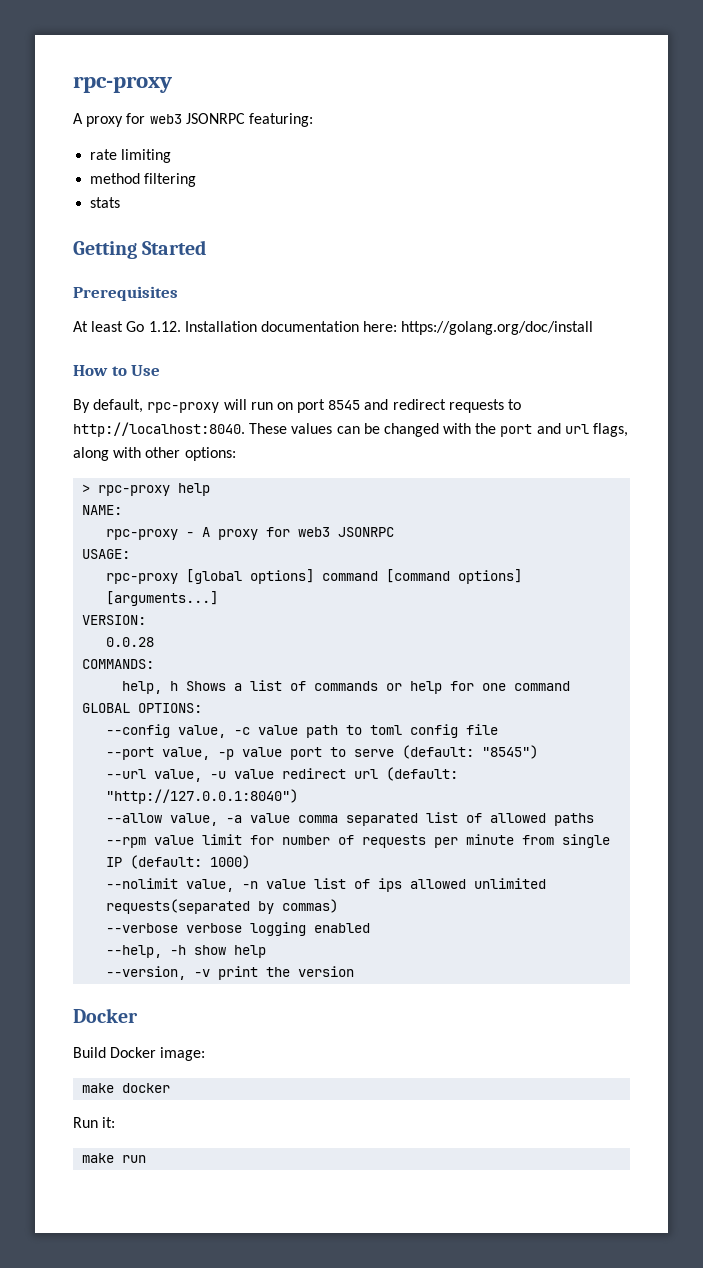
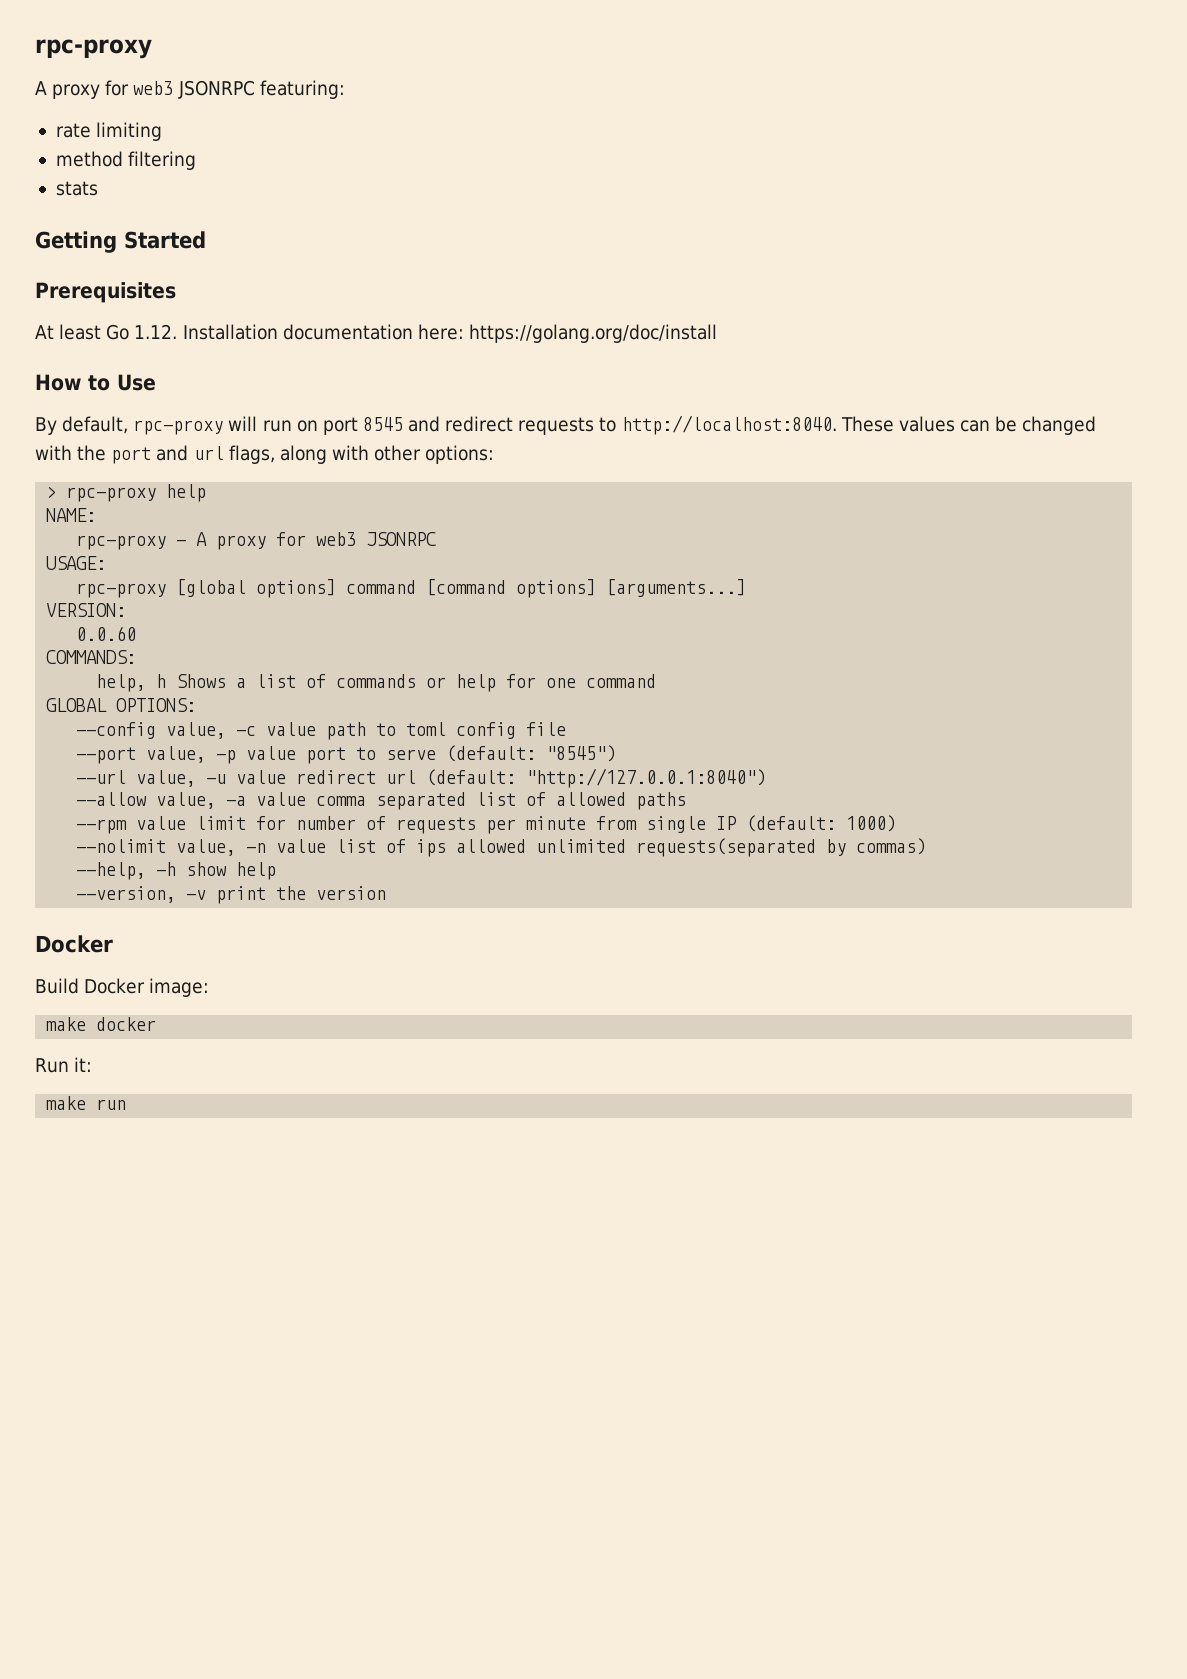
- 0.0.28
+ 0.0.60
- --verbose verbose logging enabled

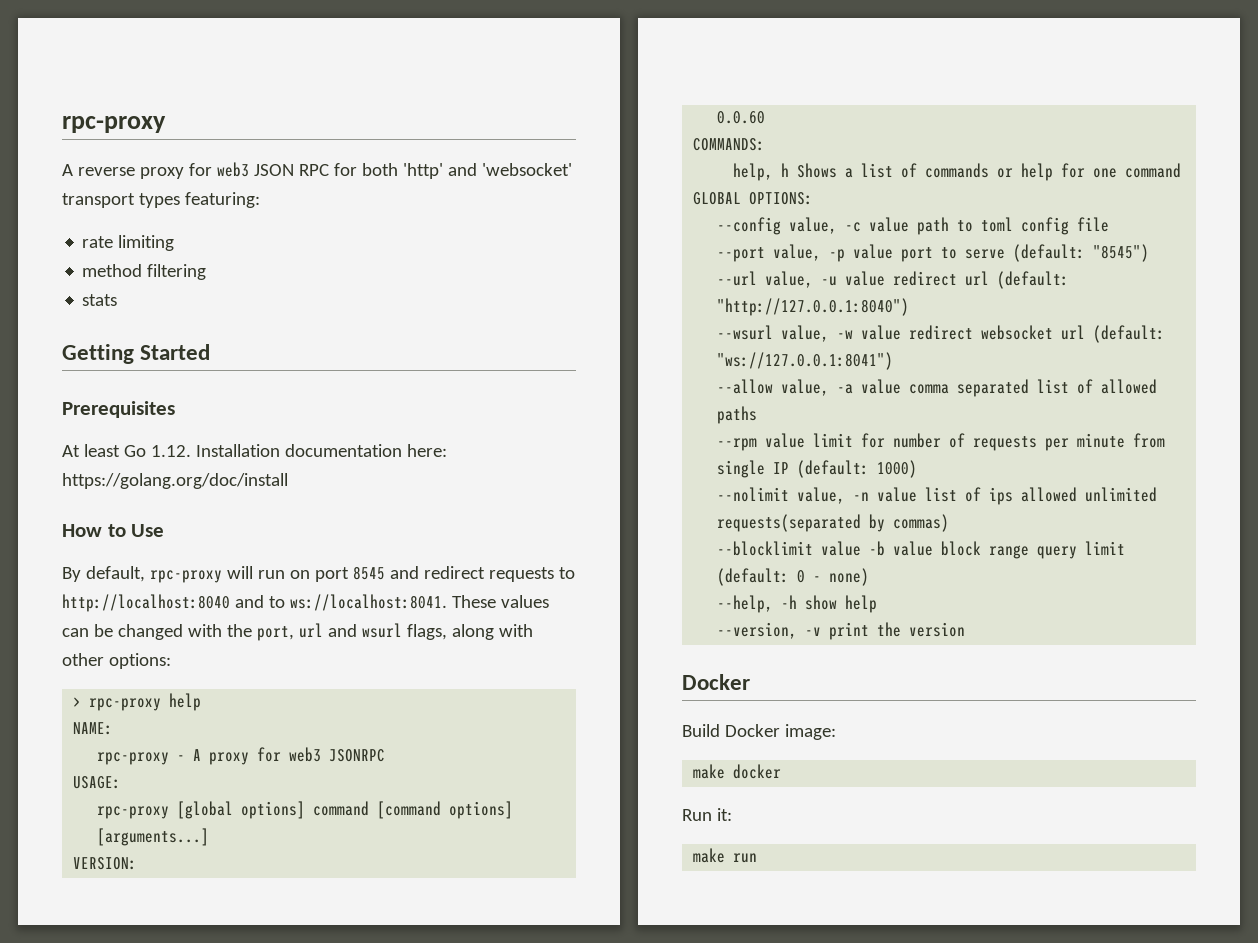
- A proxy for web3 JSONRPC featuring:
+ A reverse proxy for web3 JSON RPC for both 'http' and 'websocket' transport types featuring:
- By default, rpc-proxy will run on port 8545 and redirect requests to http://localhost:8040.
+ By default, rpc-proxy will run on port 8545 and redirect requests to http://localhost:8040 and to ws://localhost:8041.
- These values can be changed with the port and url flags, along with other options:
+ These values can be changed with the port, url and wsurl flags, along with other options:
+ --wsurl value, -w value redirect websocket url (default: "ws://127.0.0.1:8041")
+ --blocklimit value -b value block range query limit (default: 0 - none)

